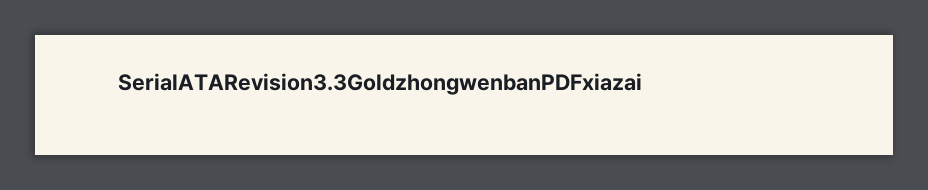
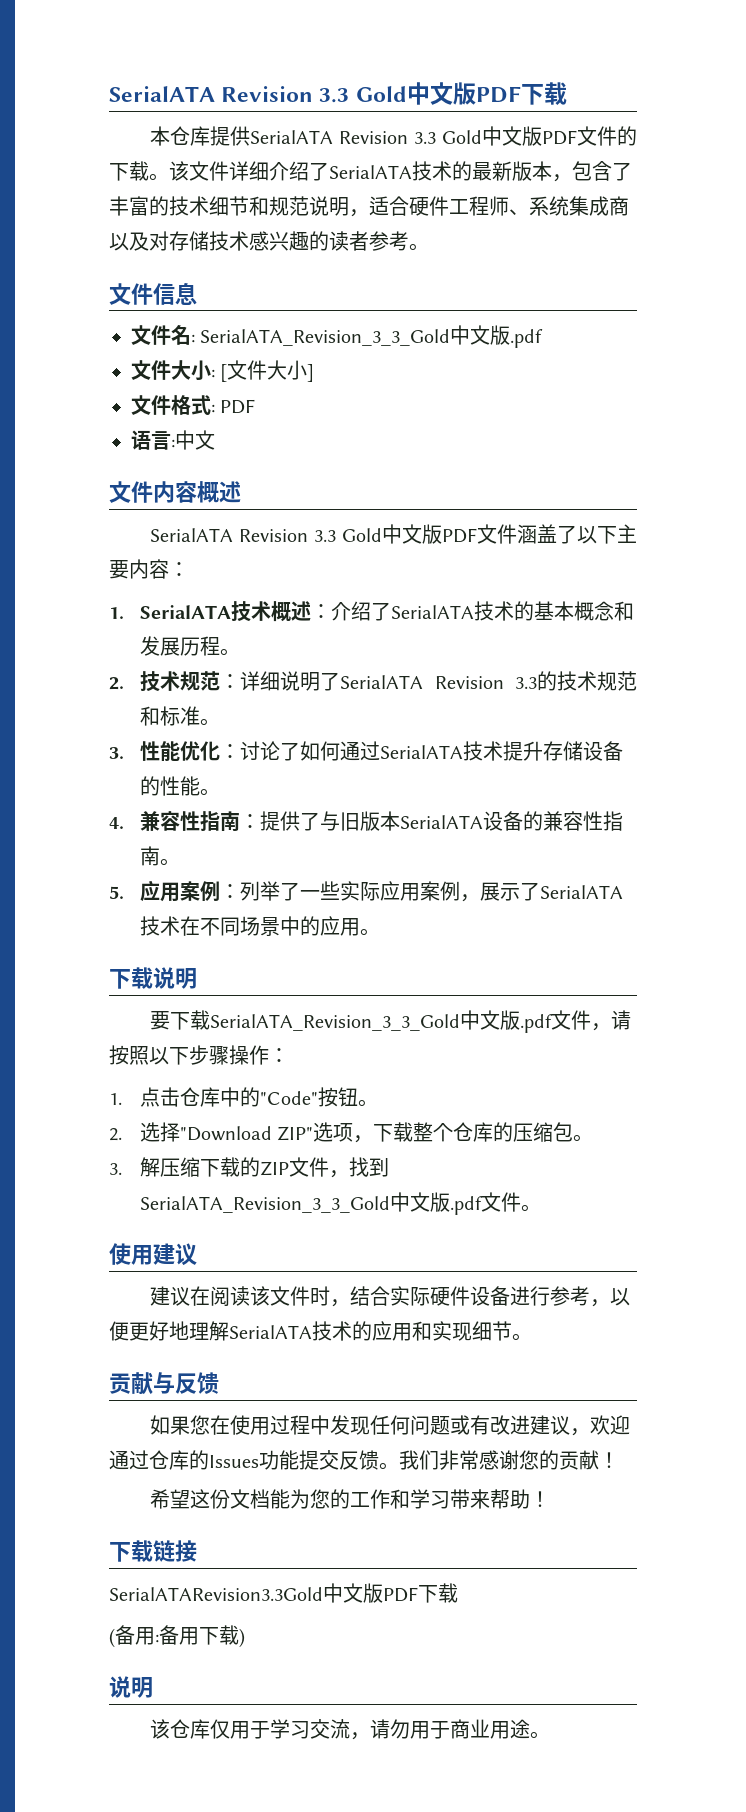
- SerialATARevision3.3GoldzhongwenbanPDFxiazai
+ SerialATA Revision 3.3 Gold中文版PDF下载
+ 本仓库提供SerialATA Revision 3.3 Gold中文版PDF文件的下载。该文件详细介绍了SerialATA技术的最新版本，包含了丰富的技术细节和规范说明，适合硬件工程师、系统集成商以及对存储技术感兴趣的读者参考。
+ 文件信息
+ 文件名: SerialATA_Revision_3_3_Gold中文版.pdf
+ 文件大小: [文件大小]
+ 文件格式: PDF
+ 语言:中文
+ 文件内容概述
+ SerialATA Revision 3.3 Gold中文版PDF文件涵盖了以下主要内容：
+ 1. SerialATA技术概述：介绍了SerialATA技术的基本概念和发展历程。
+ 2.技术规范：详细说明了SerialATA Revision 3.3的技术规范和标准。
+ 3.性能优化：讨论了如何通过SerialATA技术提升存储设备的性能。
+ 4.兼容性指南：提供了与旧版本SerialATA设备的兼容性指南。
+ 5.应用案例：列举了一些实际应用案例，展示了SerialATA技术在不同场景中的应用。
+ 下载说明
+ 要下载SerialATA_Revision_3_3_Gold中文版.pdf文件，请按照以下步骤操作：
+ 1.点击仓库中的"Code"按钮。
+ 2.选择"Download ZIP"选项，下载整个仓库的压缩包。
+ 3.解压缩下载的ZIP文件，找到SerialATA_Revision_3_3_Gold中文版.pdf文件。
+ 使用建议
+ 建议在阅读该文件时，结合实际硬件设备进行参考，以便更好地理解SerialATA技术的应用和实现细节。
+ 贡献与反馈
+ 如果您在使用过程中发现任何问题或有改进建议，欢迎通过仓库的Issues功能提交反馈。我们非常感谢您的贡献！
+ 希望这份文档能为您的工作和学习带来帮助！
+ 下载链接
+ SerialATARevision3.3Gold中文版PDF下载
+ (备用:备用下载)
+ 说明
+ 该仓库仅用于学习交流，请勿用于商业用途。

